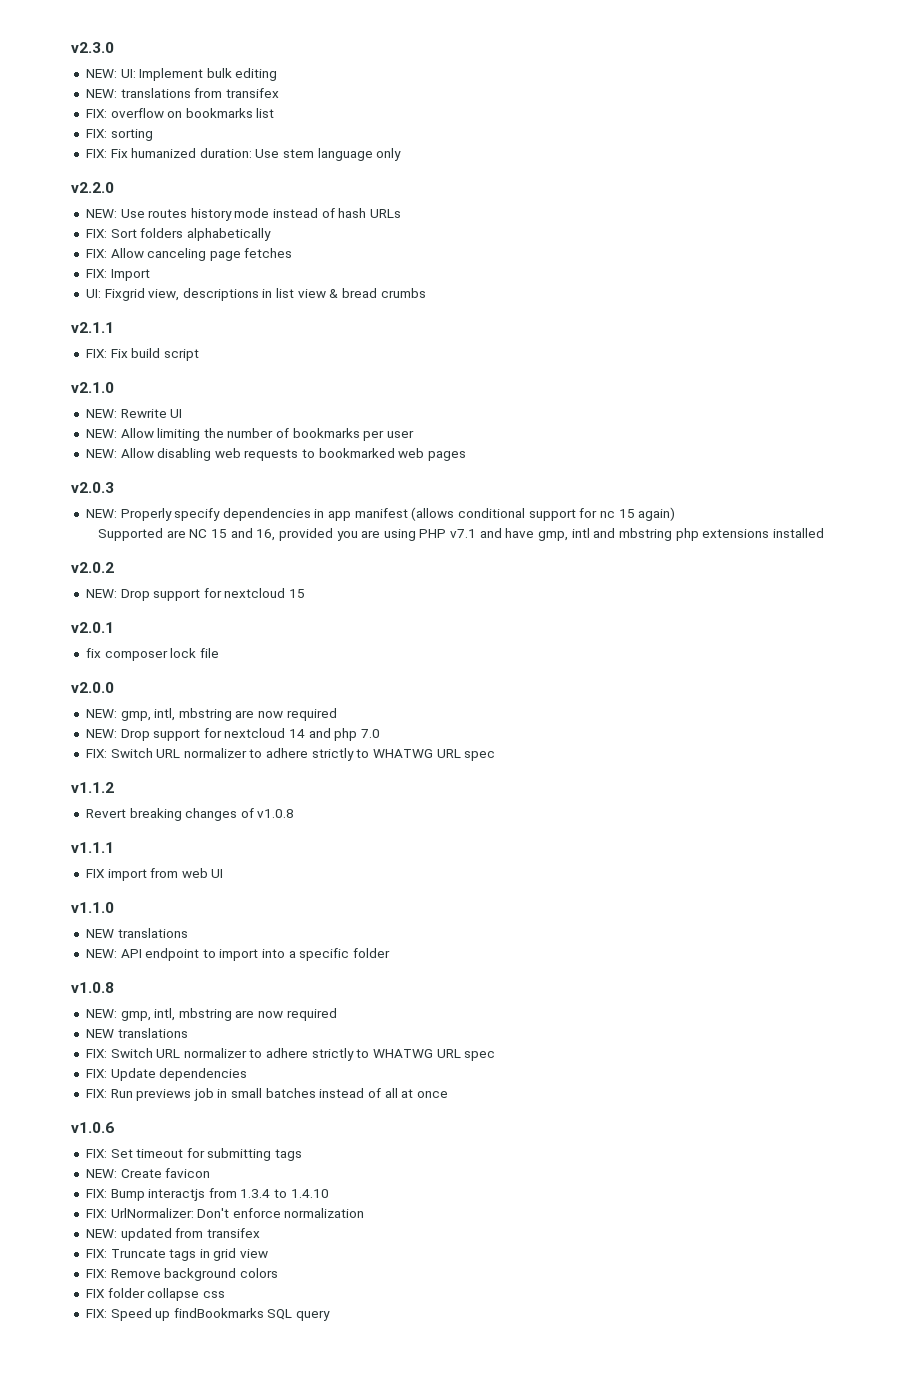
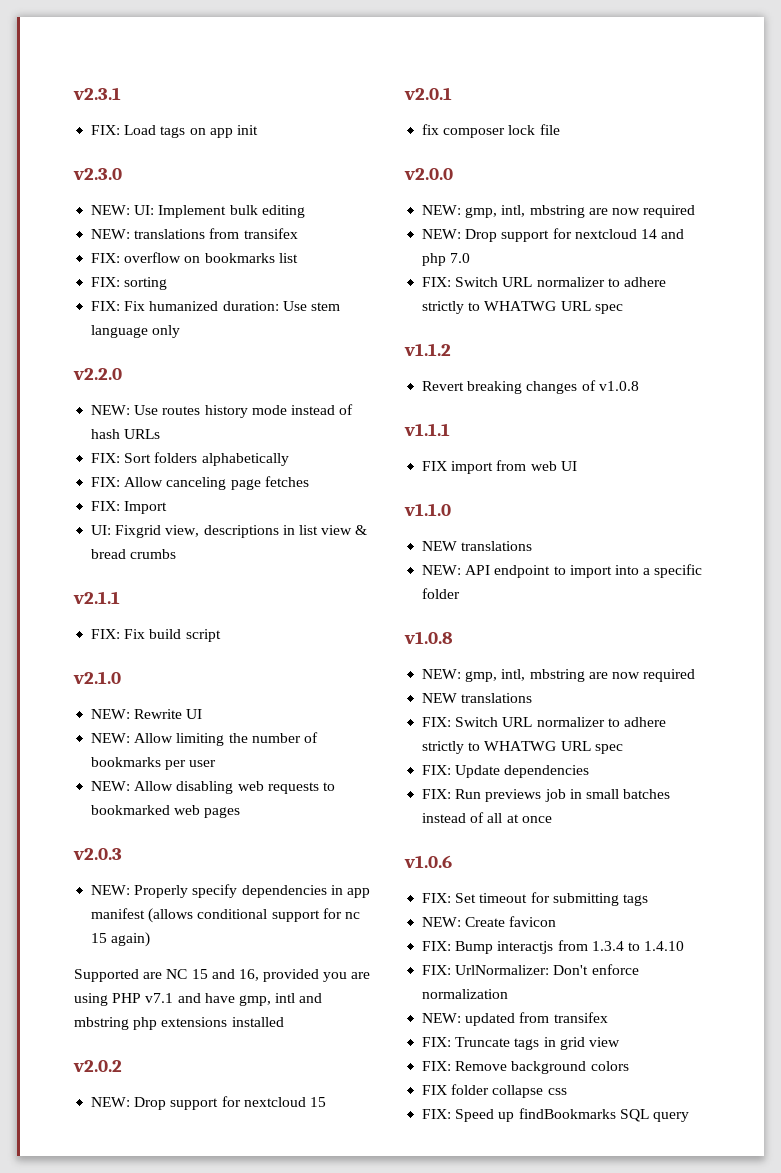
+ v2.3.1
+ FIX: Load tags on app init

